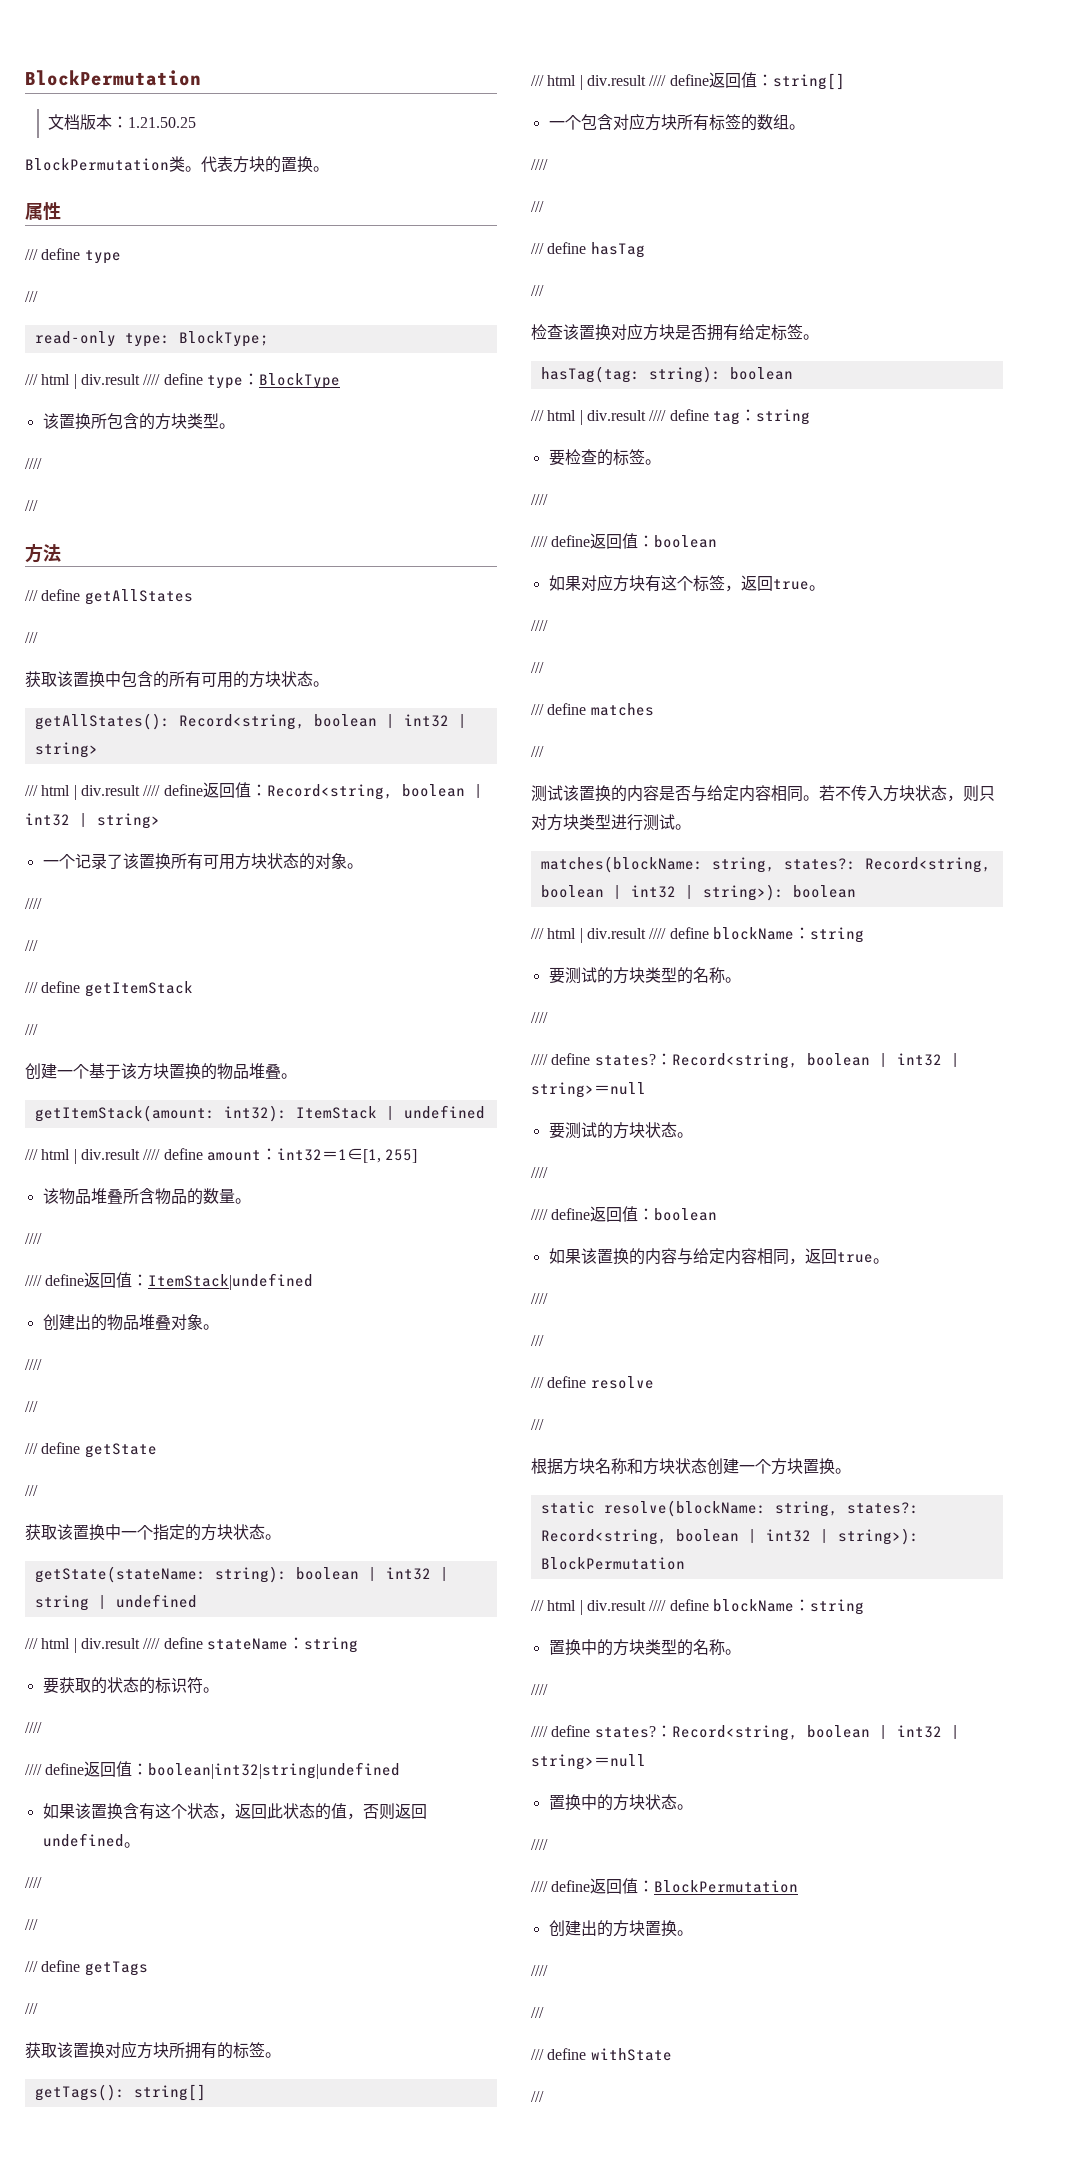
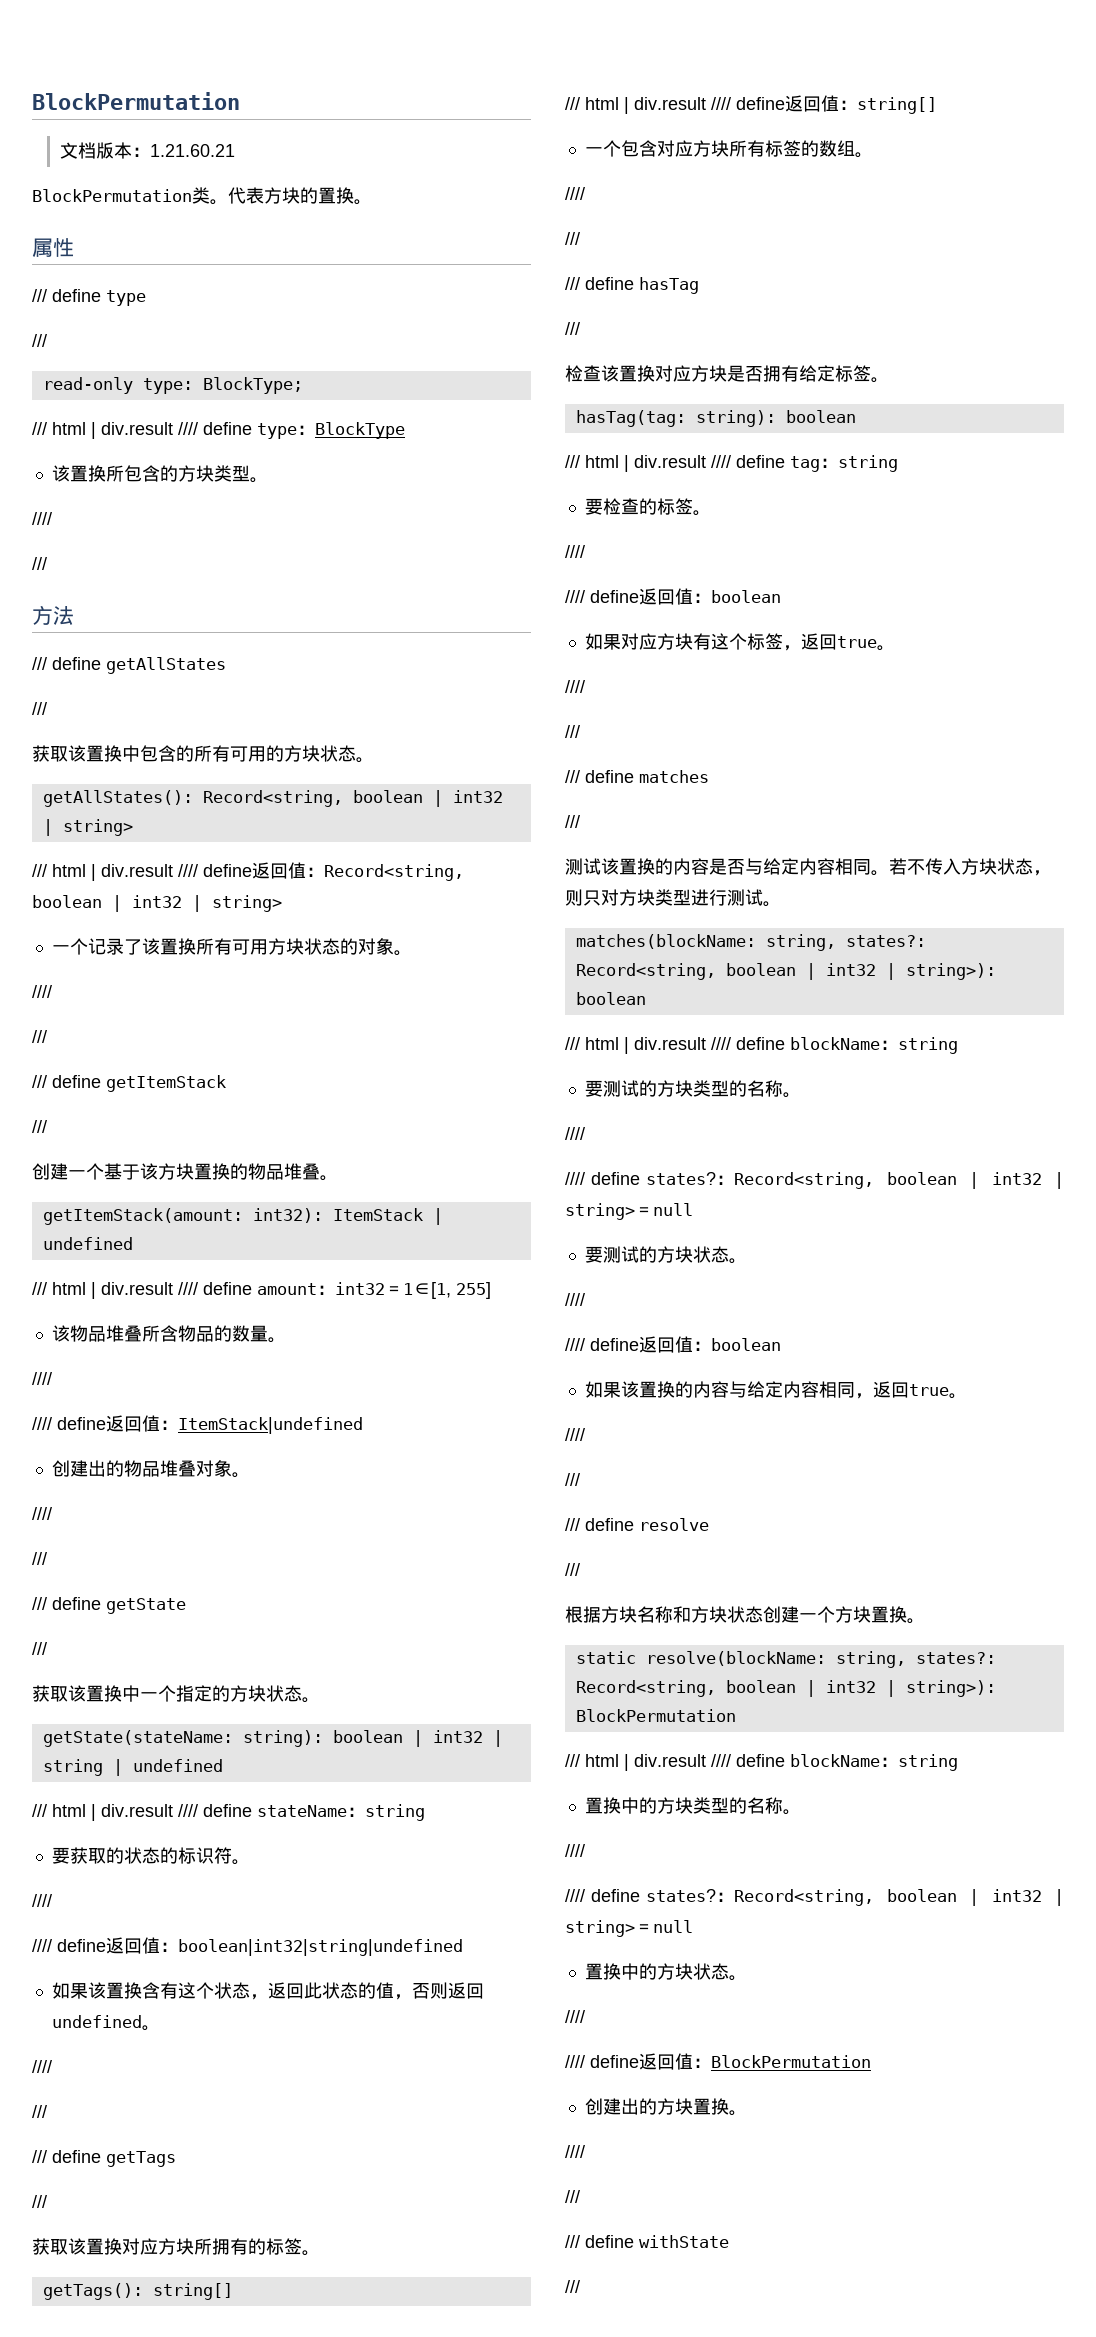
- 文档版本：1.21.50.25
+ 文档版本：1.21.60.21

